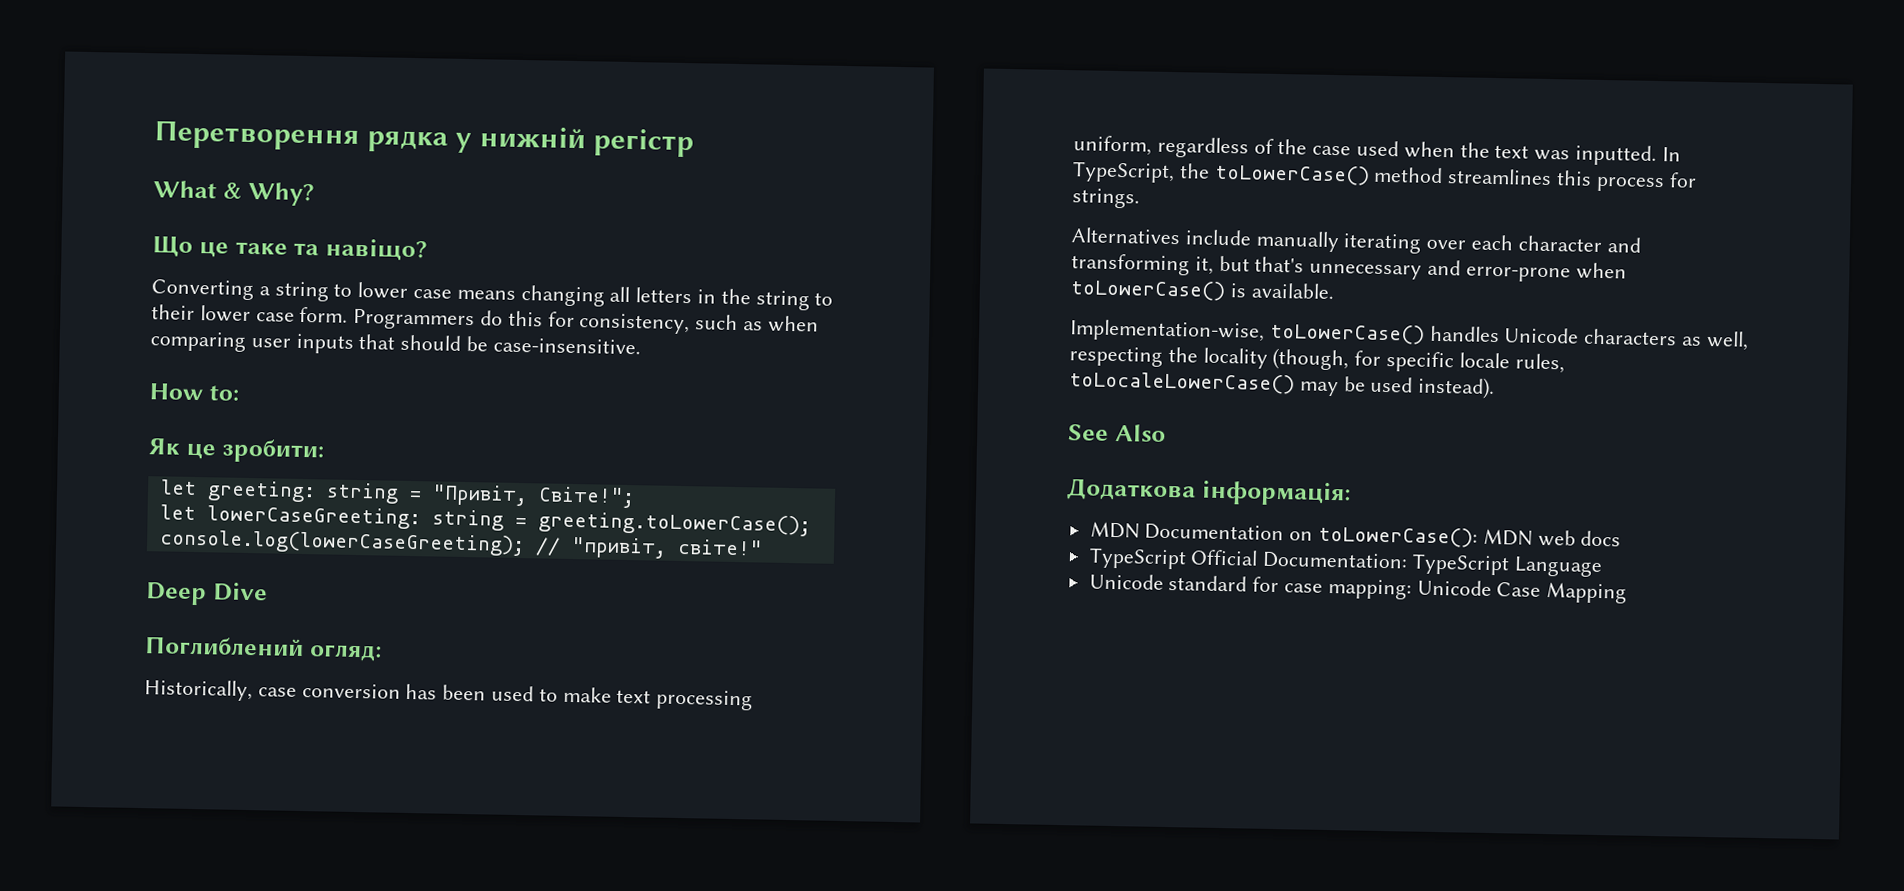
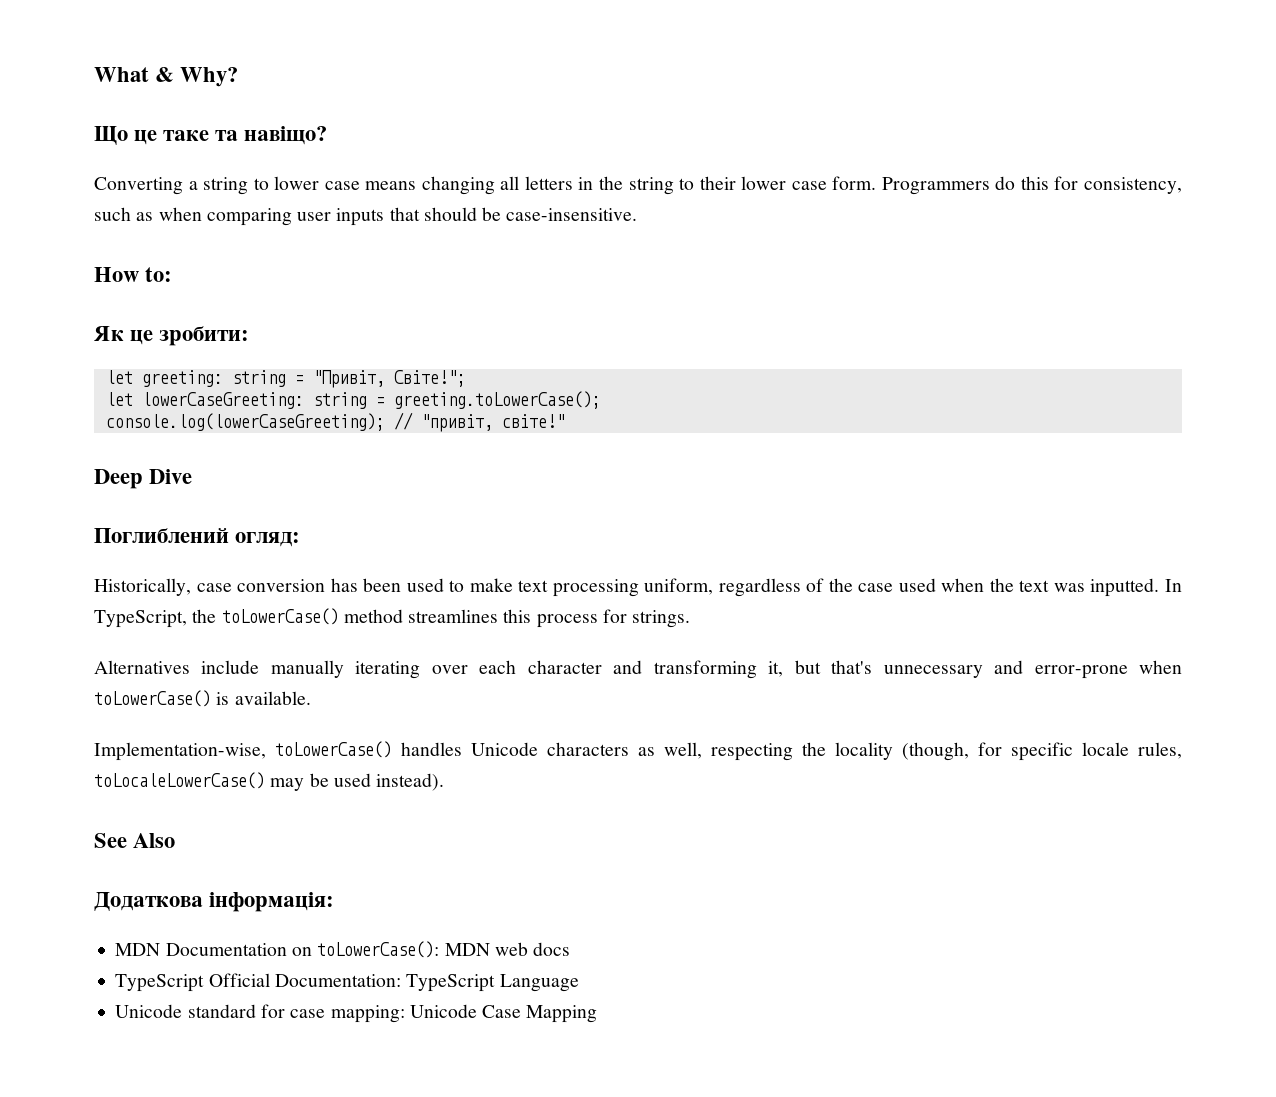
- Перетворення рядка у нижній регістр

